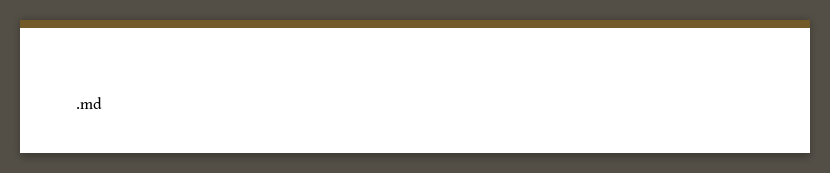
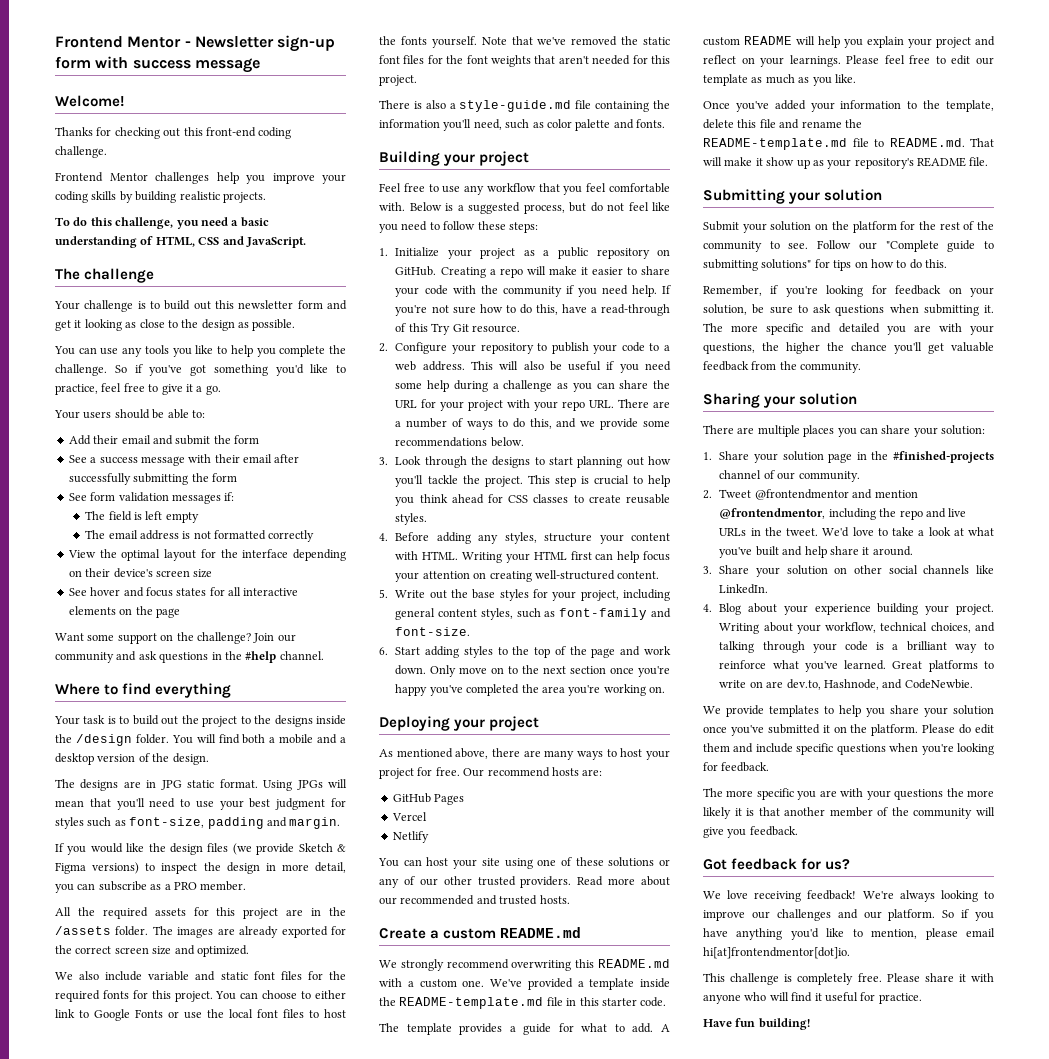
- .md
+ Frontend Mentor - Newsletter sign-up form with success message
+ Welcome!
+ Thanks for checking out this front-end coding challenge.
+ Frontend Mentor challenges help you improve your coding skills by building realistic projects.
+ To do this challenge, you need a basic understanding of HTML, CSS and JavaScript.
+ The challenge
+ Your challenge is to build out this newsletter form and get it looking as close to the design as possible.
+ You can use any tools you like to help you complete the challenge. So if you've got something you'd like to practice, feel free to give it a go.
+ Your users should be able to:
+ Add their email and submit the form
+ See a success message with their email after successfully submitting the form
+ See form validation messages if:
+ The field is left empty
+ The email address is not formatted correctly
+ View the optimal layout for the interface depending on their device's screen size
+ See hover and focus states for all interactive elements on the page
+ Want some support on the challenge? Join our community and ask questions in the #help channel.
+ Where to find everything
+ Your task is to build out the project to the designs inside the /design folder. You will find both a mobile and a desktop version of the design.
+ The designs are in JPG static format. Using JPGs will mean that you'll need to use your best judgment for styles such as font-size, padding and margin.
+ If you would like the design files (we provide Sketch & Figma versions) to inspect the design in more detail, you can subscribe as a PRO member.
+ All the required assets for this project are in the /assets folder. The images are already exported for the correct screen size and optimized.
+ We also include variable and static font files for the required fonts for this project. You can choose to either link to Google Fonts or use the local font files to host the fonts yourself. Note that we've removed the static font files for the font weights that aren't needed for this project.
+ There is also a style-guide.md file containing the information you'll need, such as color palette and fonts.
+ Building your project
+ Feel free to use any workflow that you feel comfortable with. Below is a suggested process, but do not feel like you need to follow these steps:
+ 1. Initialize your project as a public repository on GitHub. Creating a repo will make it easier to share your code with the community if you need help. If you're not sure how to do this, have a read-through of this Try Git resource.
+ 2. Configure your repository to publish your code to a web address. This will also be useful if you need some help during a challenge as you can share the URL for your project with your repo URL. There are a number of ways to do this, and we provide some recommendations below.
+ 3. Look through the designs to start planning out how you'll tackle the project. This step is crucial to help you think ahead for CSS classes to create reusable styles.
+ 4. Before adding any styles, structure your content with HTML. Writing your HTML first can help focus your attention on creating well-structured content.
+ 5. Write out the base styles for your project, including general content styles, such as font-family and font-size.
+ 6. Start adding styles to the top of the page and work down. Only move on to the next section once you're happy you've completed the area you're working on.
+ Deploying your project
+ As mentioned above, there are many ways to host your project for free. Our recommend hosts are:
+ GitHub Pages
+ Vercel
+ Netlify
+ You can host your site using one of these solutions or any of our other trusted providers. Read more about our recommended and trusted hosts.
+ Create a custom README.md
+ We strongly recommend overwriting this README.md with a custom one. We've provided a template inside the README-template.md file in this starter code.
+ The template provides a guide for what to add. A custom README will help you explain your project and reflect on your learnings. Please feel free to edit our template as much as you like.
+ Once you've added your information to the template, delete this file and rename the README-template.md file to README.md. That will make it show up as your repository's README file.
+ Submitting your solution
+ Submit your solution on the platform for the rest of the community to see. Follow our "Complete guide to submitting solutions" for tips on how to do this.
+ Remember, if you're looking for feedback on your solution, be sure to ask questions when submitting it. The more specific and detailed you are with your questions, the higher the chance you'll get valuable feedback from the community.
+ Sharing your solution
+ There are multiple places you can share your solution:
+ 1. Share your solution page in the #finished-projects channel of our community.
+ 2. Tweet @frontendmentor and mention @frontendmentor, including the repo and live URLs in the tweet. We'd love to take a look at what you've built and help share it around.
+ 3. Share your solution on other social channels like LinkedIn.
+ 4. Blog about your experience building your project. Writing about your workflow, technical choices, and talking through your code is a brilliant way to reinforce what you've learned. Great platforms to write on are dev.to, Hashnode, and CodeNewbie.
+ We provide templates to help you share your solution once you've submitted it on the platform. Please do edit them and include specific questions when you're looking for feedback.
+ The more specific you are with your questions the more likely it is that another member of the community will give you feedback.
+ Got feedback for us?
+ We love receiving feedback! We're always looking to improve our challenges and our platform. So if you have anything you'd like to mention, please email hi[at]frontendmentor[dot]io.
+ This challenge is completely free. Please share it with anyone who will find it useful for practice.
+ Have fun building!

